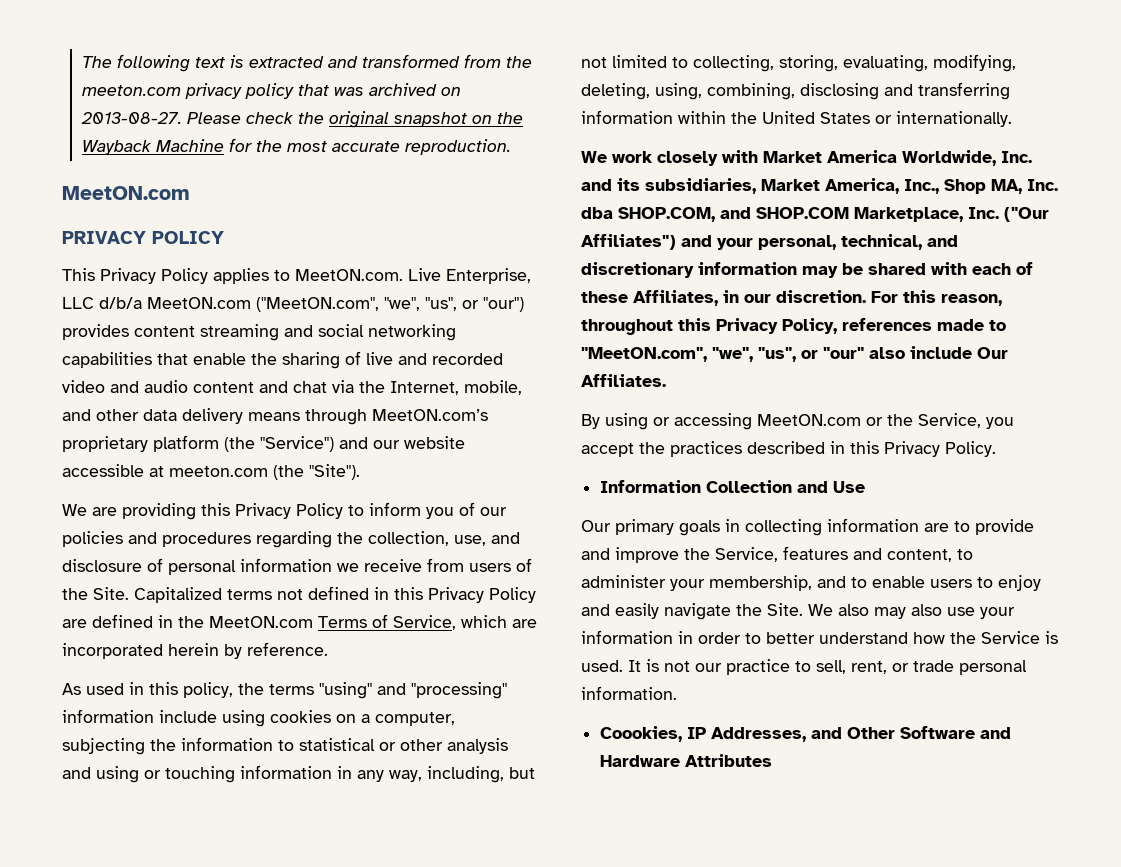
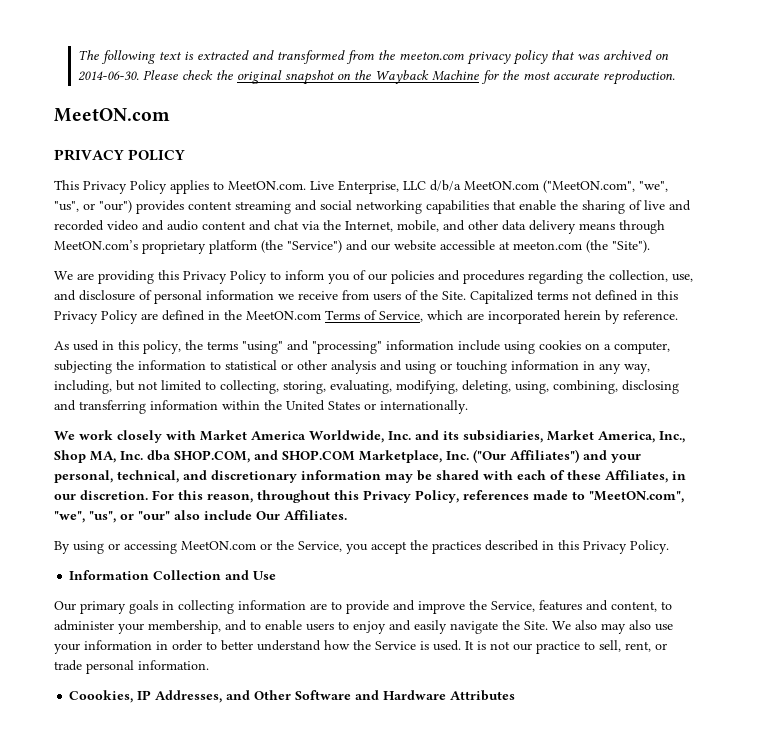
- The following text is extracted and transformed from the meeton.com privacy policy that was archived on 2013-08-27.
+ The following text is extracted and transformed from the meeton.com privacy policy that was archived on 2014-06-30.

